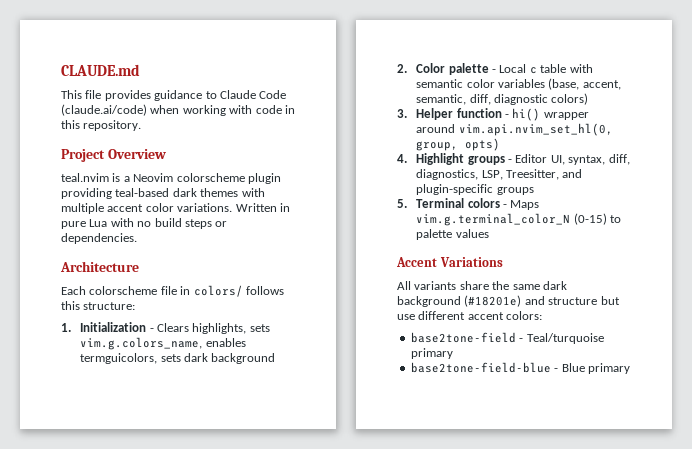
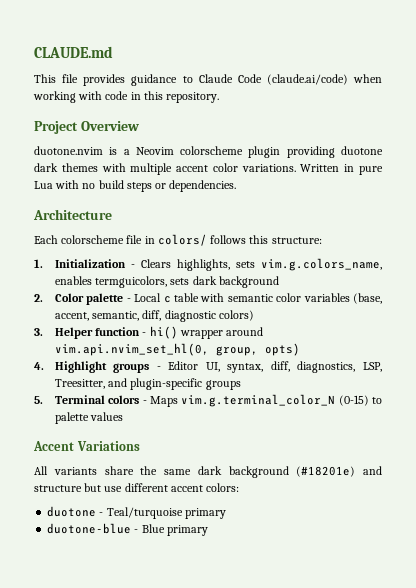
- teal.nvim is a Neovim colorscheme plugin providing teal-based dark themes with multiple accent color variations.
+ duotone.nvim is a Neovim colorscheme plugin providing duotone dark themes with multiple accent color variations.
- base2tone-field - Teal/turquoise primary
+ duotone - Teal/turquoise primary
- base2tone-field-blue - Blue primary
+ duotone-blue - Blue primary

